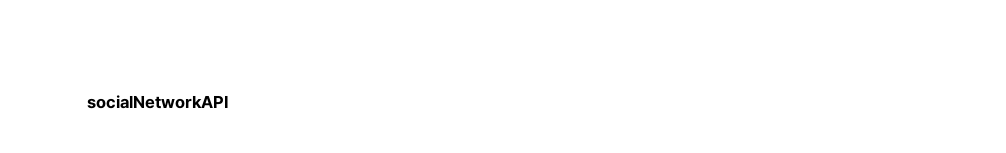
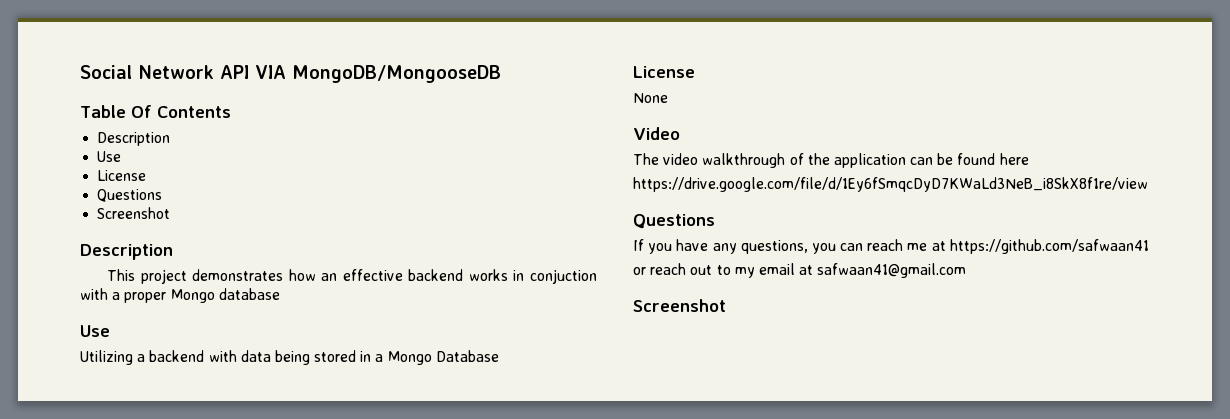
- socialNetworkAPI
+ Social Network API VIA MongoDB/MongooseDB
+ Table Of Contents
+ Description
+ Use
+ License
+ Questions
+ Screenshot
+ Description
+ This project demonstrates how an effective backend works in conjuction with a proper Mongo database
+ Use
+ Utilizing a backend with data being stored in a Mongo Database
+ License
+ None
+ Video
+ The video walkthrough of the application can be found here
+ https://drive.google.com/file/d/1Ey6fSmqcDyD7KWaLd3NeB_i8SkX8f1re/view
+ Questions
+ If you have any questions, you can reach me at https://github.com/safwaan41
+ or reach out to my email at safwaan41@gmail.com
+ Screenshot

